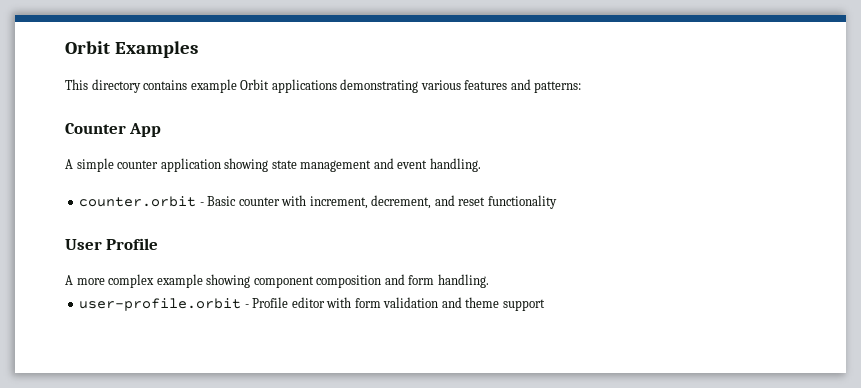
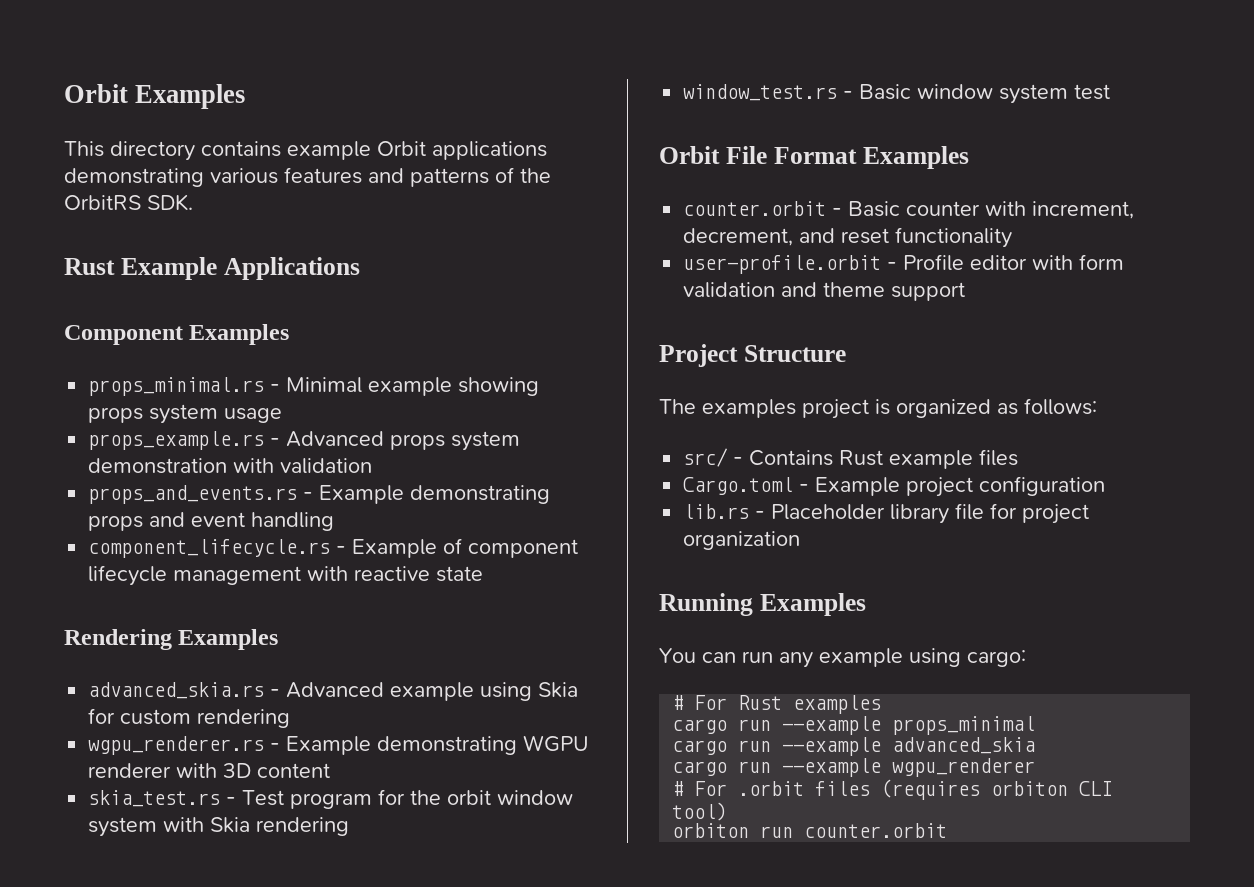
- This directory contains example Orbit applications demonstrating various features and patterns:
- Counter App
- A simple counter application showing state management and event handling.
+ This directory contains example Orbit applications demonstrating various features and patterns of the OrbitRS SDK.
+ Rust Example Applications
+ Component Examples
+ props_minimal.rs - Minimal example showing props system usage
+ props_example.rs - Advanced props system demonstration with validation
+ props_and_events.rs - Example demonstrating props and event handling
+ component_lifecycle.rs - Example of component lifecycle management with reactive state
+ Rendering Examples
+ advanced_skia.rs - Advanced example using Skia for custom rendering
+ wgpu_renderer.rs - Example demonstrating WGPU renderer with 3D content
+ skia_test.rs - Test program for the orbit window system with Skia rendering
+ window_test.rs - Basic window system test
+ Orbit File Format Examples
- User Profile
- A more complex example showing component composition and form handling.
+ Project Structure
+ The examples project is organized as follows:
+ src/ - Contains Rust example files
+ Cargo.toml - Example project configuration
+ lib.rs - Placeholder library file for project organization
+ Running Examples
+ You can run any example using cargo:
+ # For Rust examples
+ cargo run --example props_minimal
+ cargo run --example advanced_skia
+ cargo run --example wgpu_renderer
+ # For .orbit files (requires orbiton CLI tool)
+ orbiton run counter.orbit

